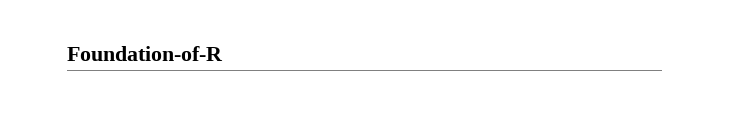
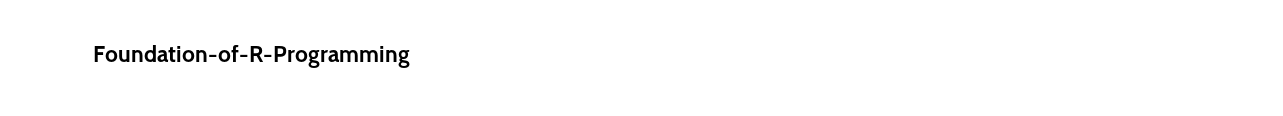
- Foundation-of-R
+ Foundation-of-R-Programming

